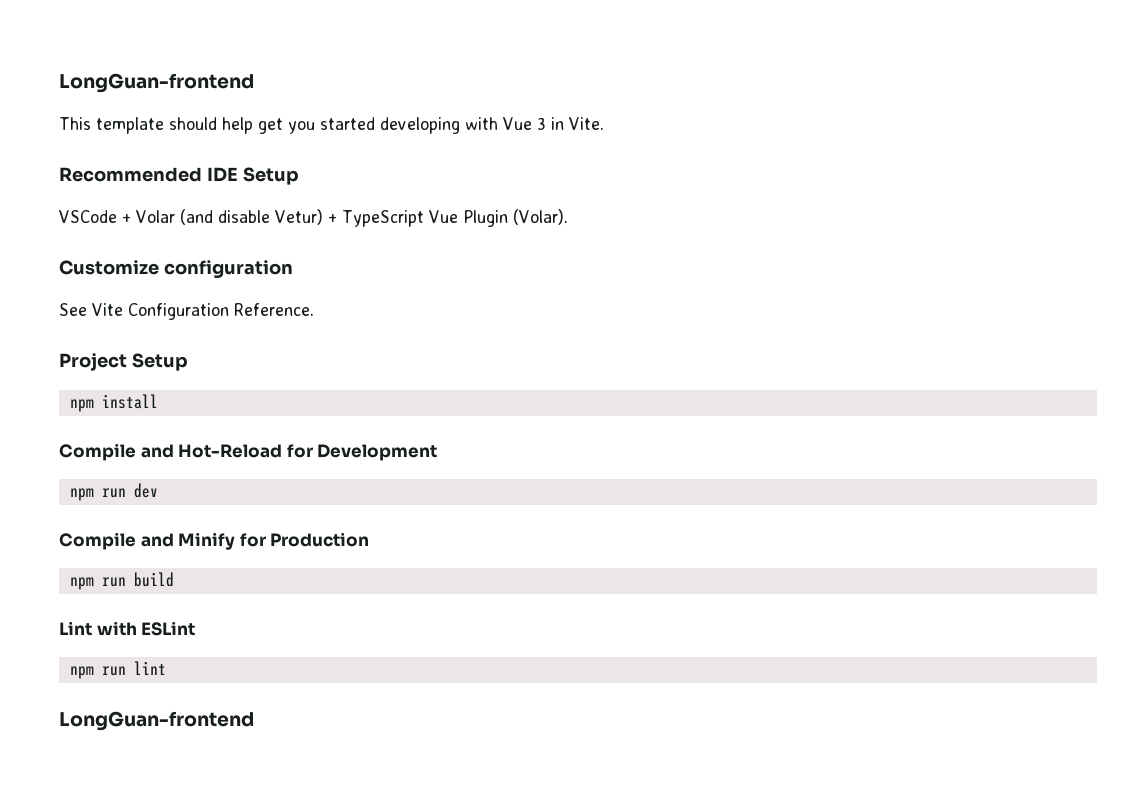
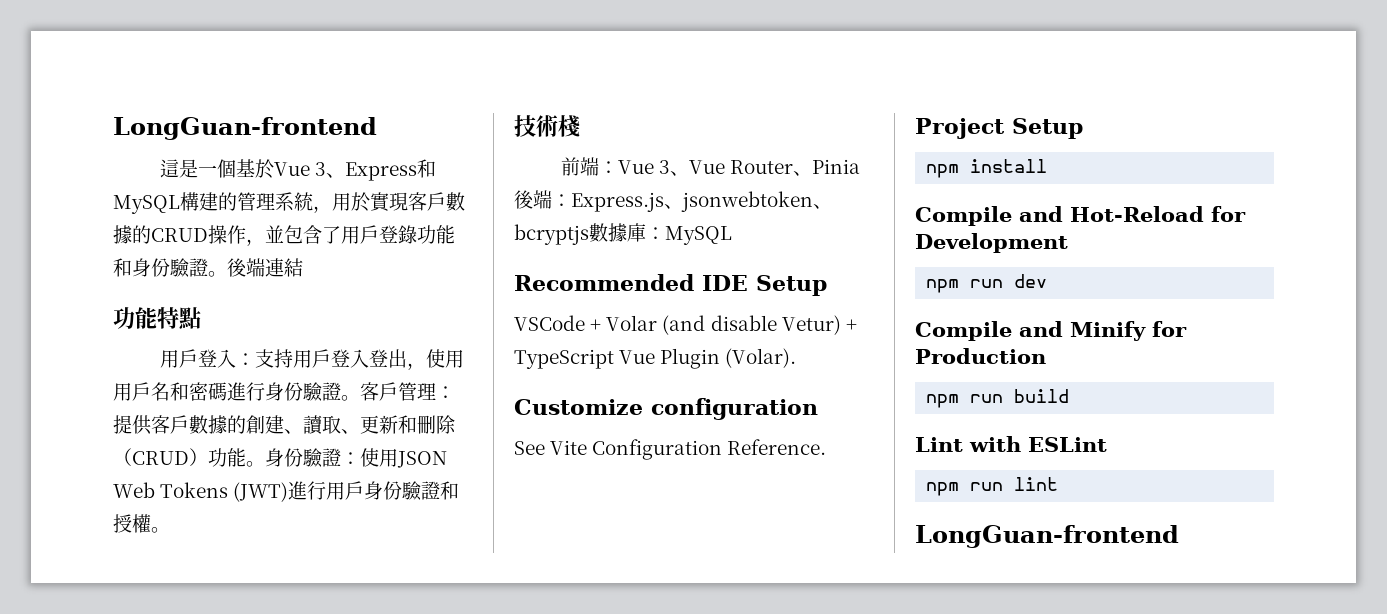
- This template should help get you started developing with Vue 3 in Vite.
+ 這是一個基於Vue 3、Express和MySQL構建的管理系統，用於實現客戶數據的CRUD操作，並包含了用戶登錄功能和身份驗證。後端連結
+ 功能特點
+ 用戶登入：支持用戶登入登出，使用用戶名和密碼進行身份驗證。客戶管理：提供客戶數據的創建、讀取、更新和刪除（CRUD）功能。身份驗證：使用JSON Web Tokens (JWT)進行用戶身份驗證和授權。
+ 技術棧
+ 前端：Vue 3、Vue Router、Pinia後端：Express.js、jsonwebtoken、bcryptjs數據庫：MySQL

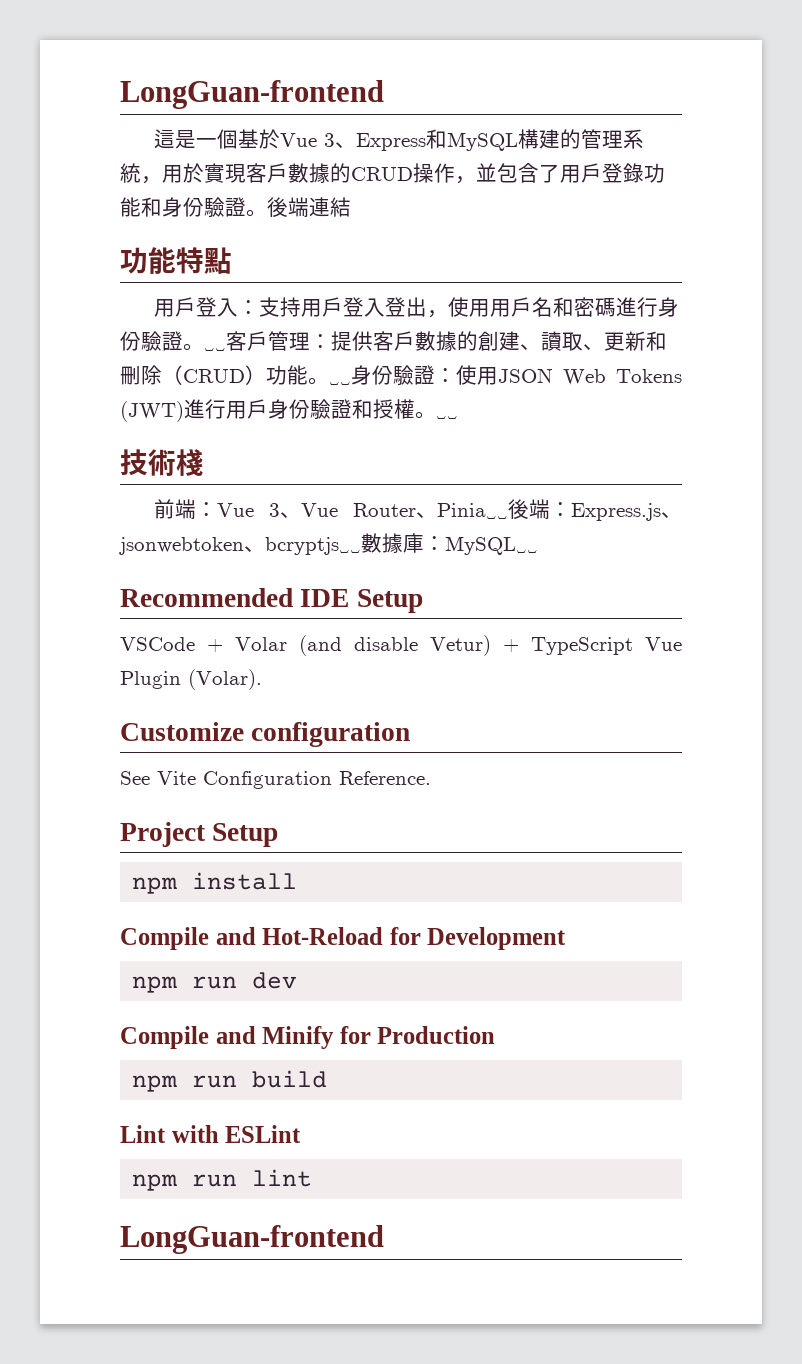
- 客戶管理：提供客戶數據的創建、讀取、更新和刪除（CRUD）功能。
+ ␣␣客戶管理：提供客戶數據的創建、讀取、更新和刪除（CRUD）功能。
- 身份驗證：使用JSON Web Tokens (JWT)進行用戶身份驗證和授權。
+ ␣␣身份驗證：使用JSON Web Tokens (JWT)進行用戶身份驗證和授權。␣␣
- 前端：Vue 3、Vue Router、Pinia後端：Express.js、jsonwebtoken、bcryptjs數據庫：MySQL
+ 前端：Vue 3、Vue Router、Pinia␣␣後端：Express.js、jsonwebtoken、bcryptjs␣␣數據庫：MySQL␣␣

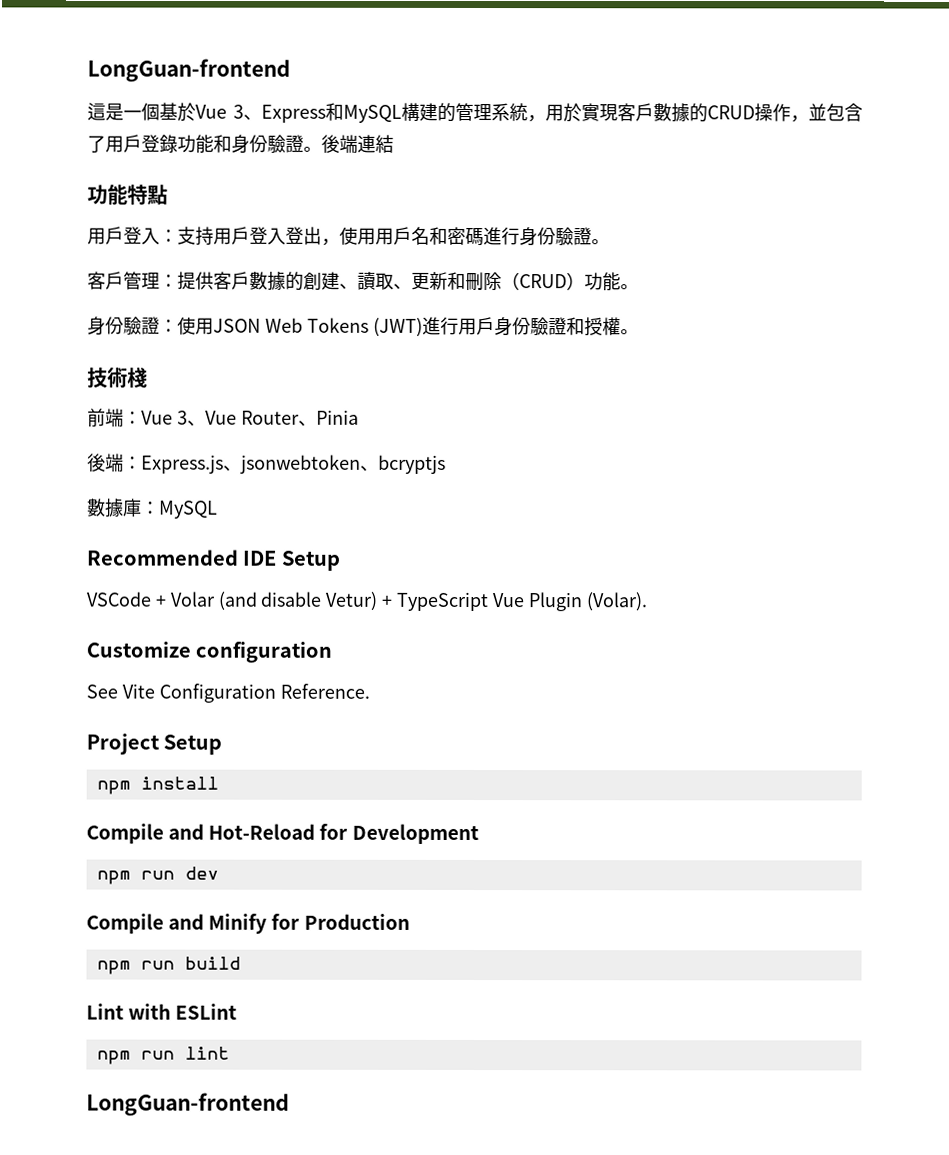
- 用戶登入：支持用戶登入登出，使用用戶名和密碼進行身份驗證。␣␣客戶管理：提供客戶數據的創建、讀取、更新和刪除（CRUD）功能。␣␣身份驗證：使用JSON Web Tokens (JWT)進行用戶身份驗證和授權。␣␣
+ 用戶登入：支持用戶登入登出，使用用戶名和密碼進行身份驗證。
+ 客戶管理：提供客戶數據的創建、讀取、更新和刪除（CRUD）功能。
+ 身份驗證：使用JSON Web Tokens (JWT)進行用戶身份驗證和授權。
- 前端：Vue 3、Vue Router、Pinia␣␣後端：Express.js、jsonwebtoken、bcryptjs␣␣數據庫：MySQL␣␣
+ 前端：Vue 3、Vue Router、Pinia
+ 後端：Express.js、jsonwebtoken、bcryptjs
+ 數據庫：MySQL

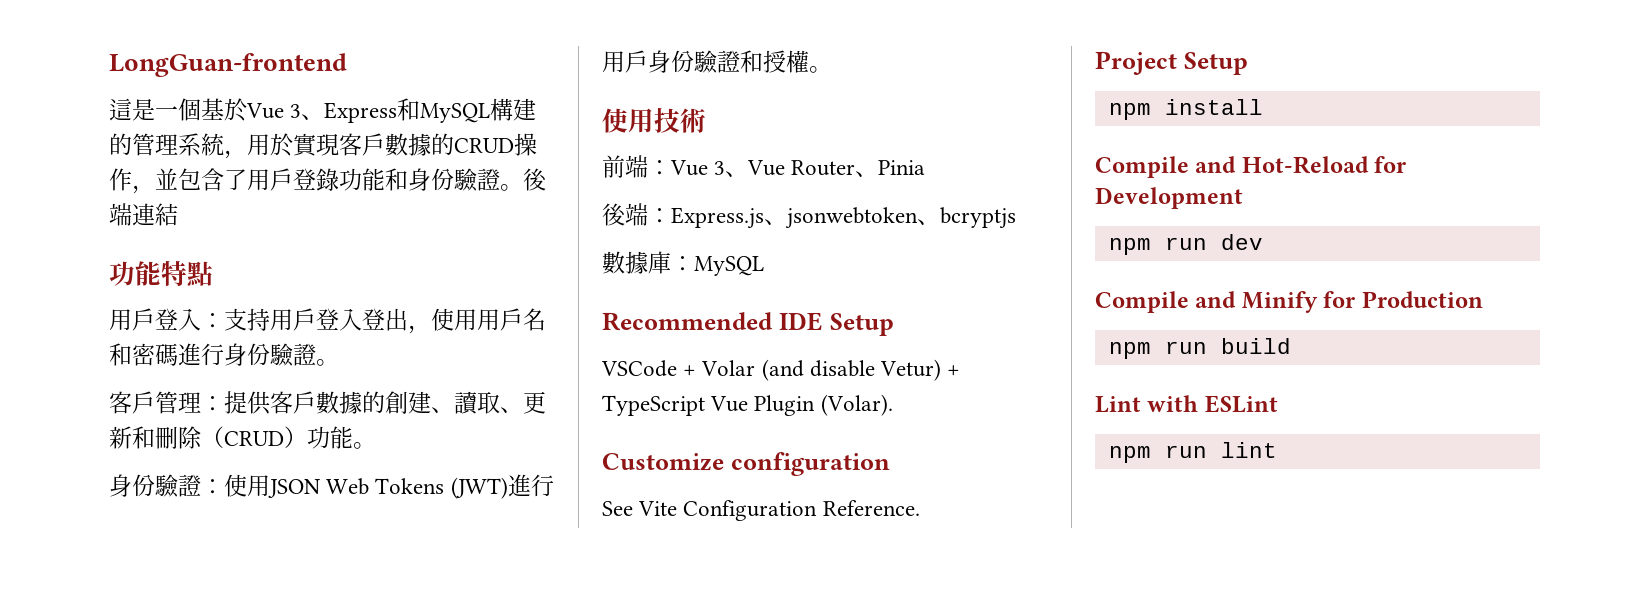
- 技術棧
+ 使用技術
  npm run lint
- LongGuan-frontend

